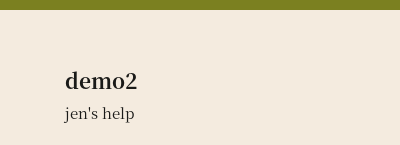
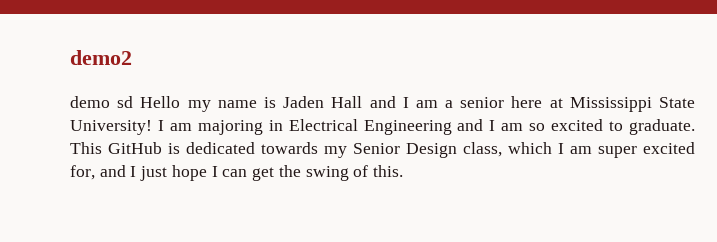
- jen's help
+ demo sd Hello my name is Jaden Hall and I am a senior here at Mississippi State University! I am majoring in Electrical Engineering and I am so excited to graduate. This GitHub is dedicated towards my Senior Design class, which I am super excited for, and I just hope I can get the swing of this.

